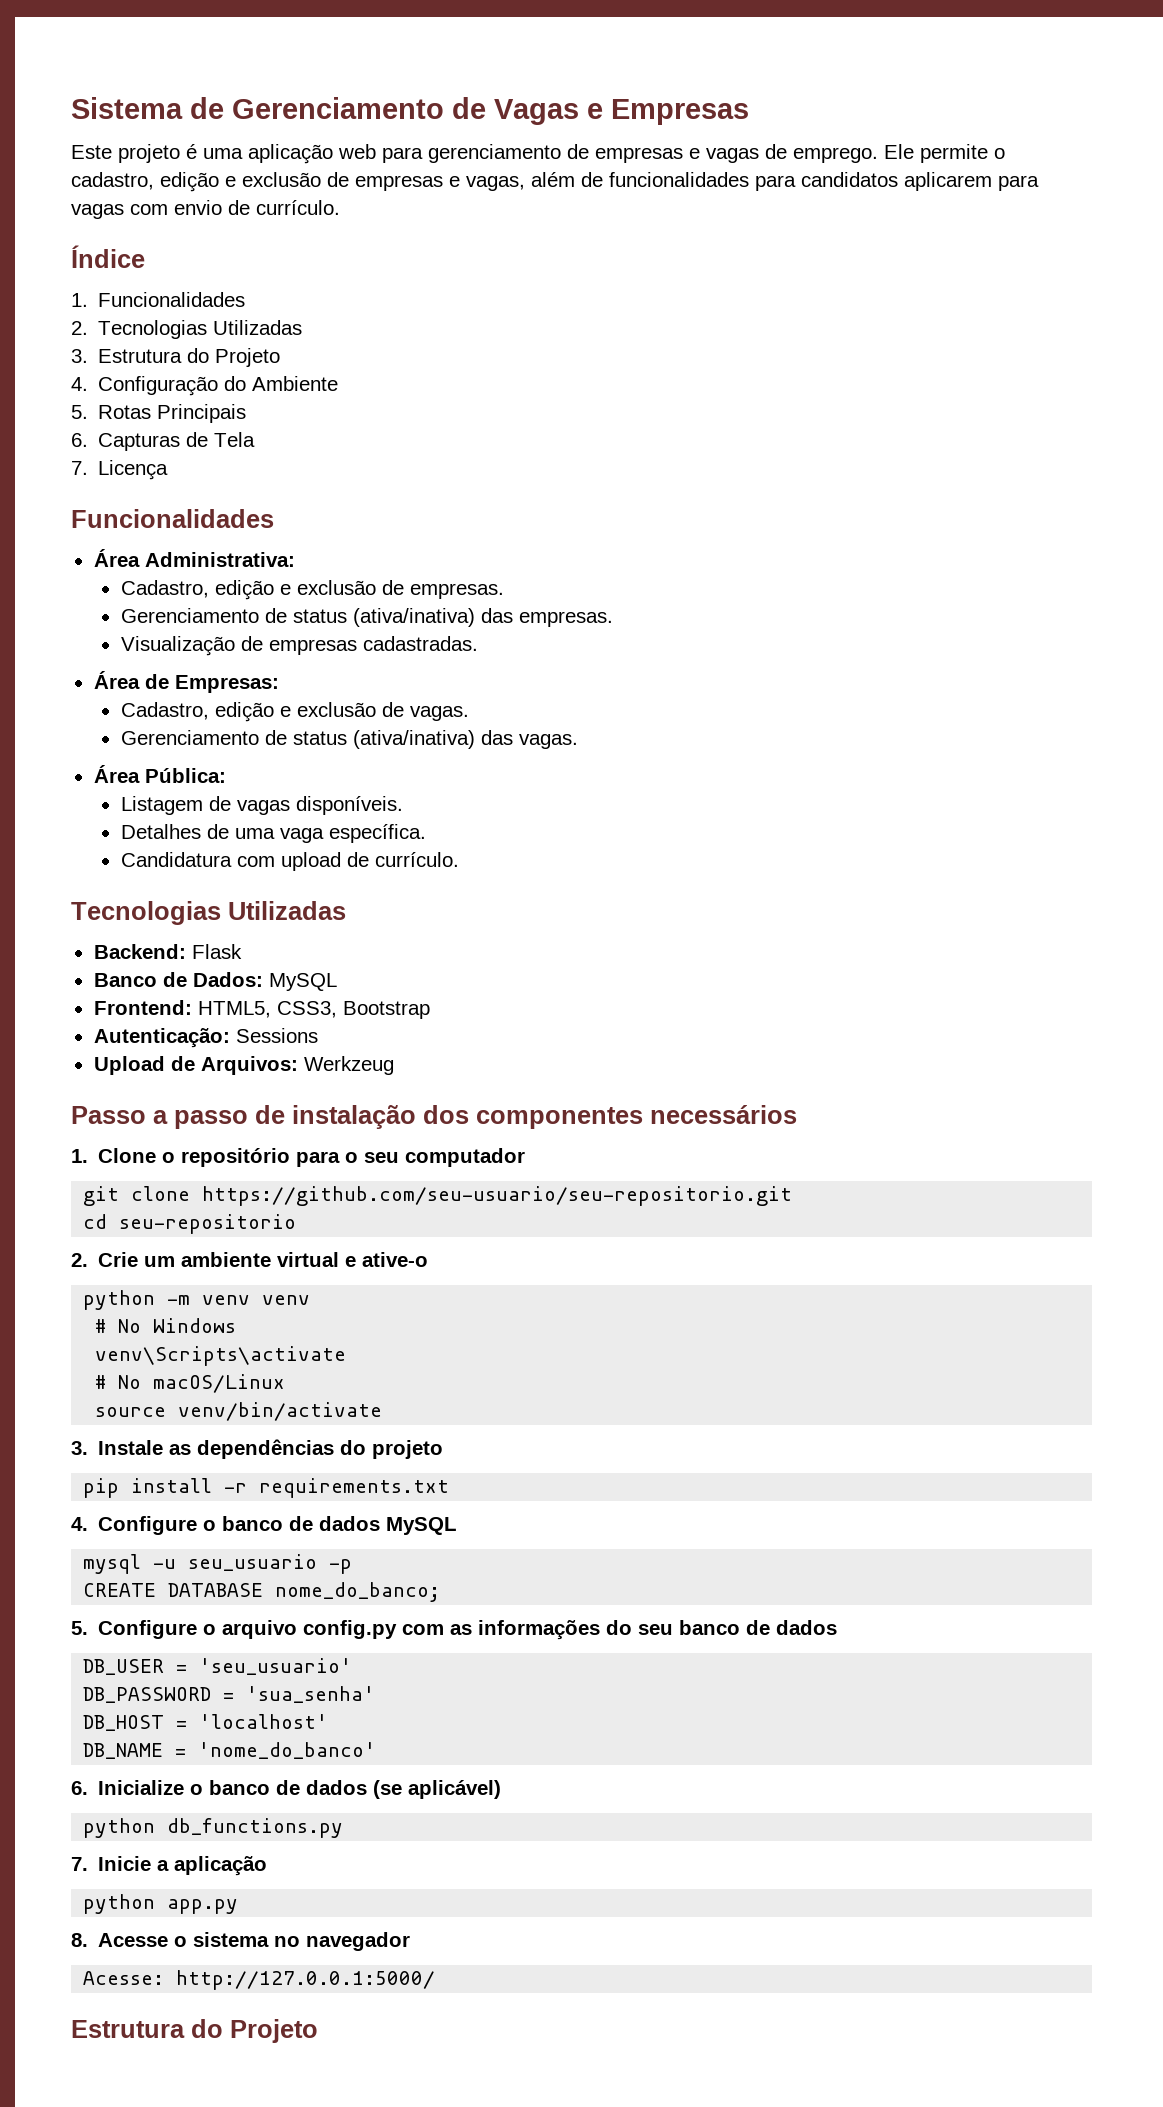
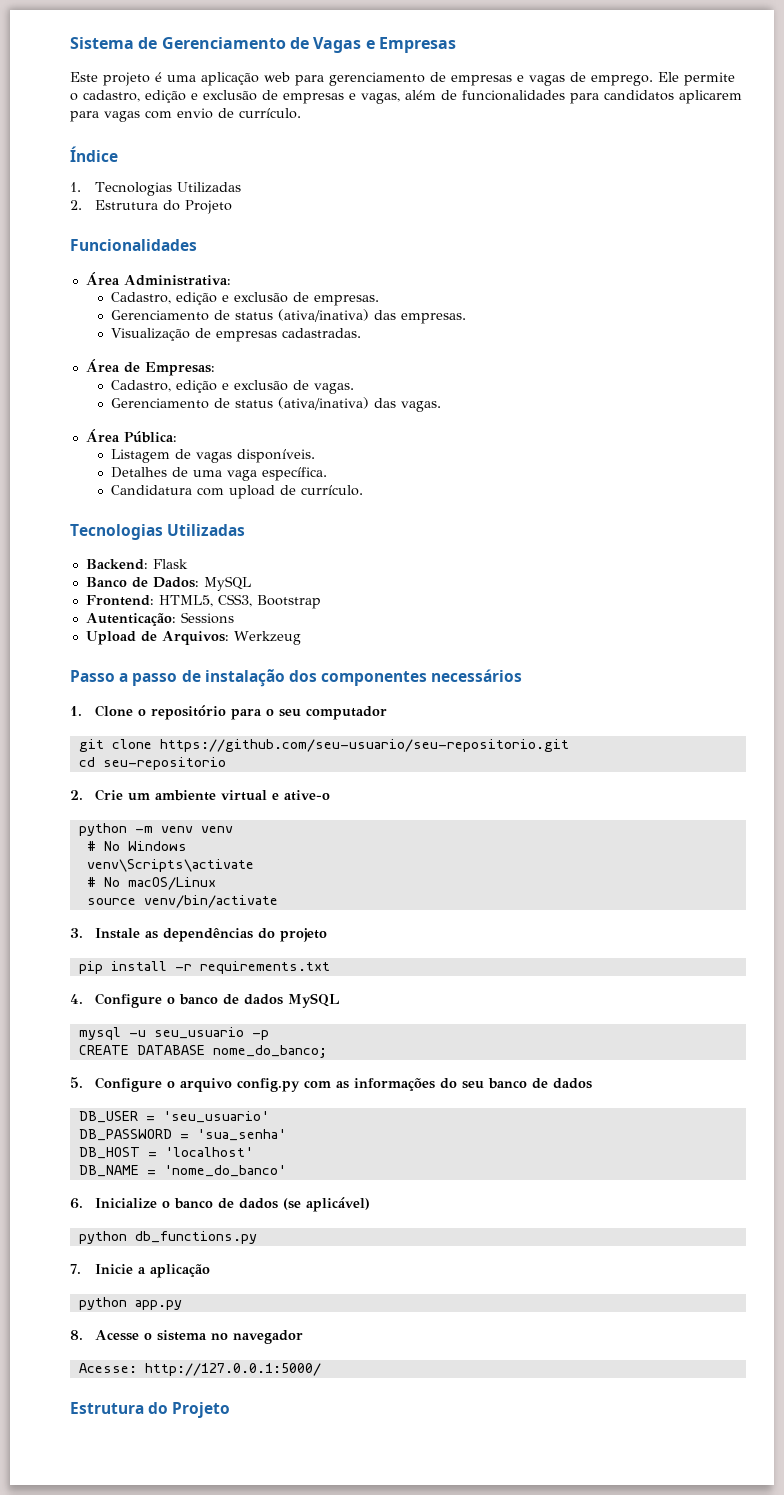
- 1. Funcionalidades
- 2. Tecnologias Utilizadas
- 3. Estrutura do Projeto
- 4. Configuração do Ambiente
- 5. Rotas Principais
- 6. Capturas de Tela
- 7. Licença
+ 1. Tecnologias Utilizadas
+ 2. Estrutura do Projeto

